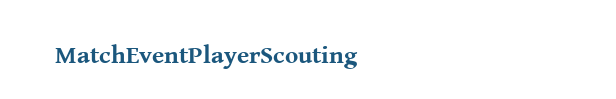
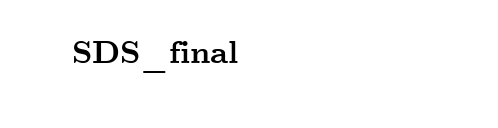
- MatchEventPlayerScouting
+ SDS_final

